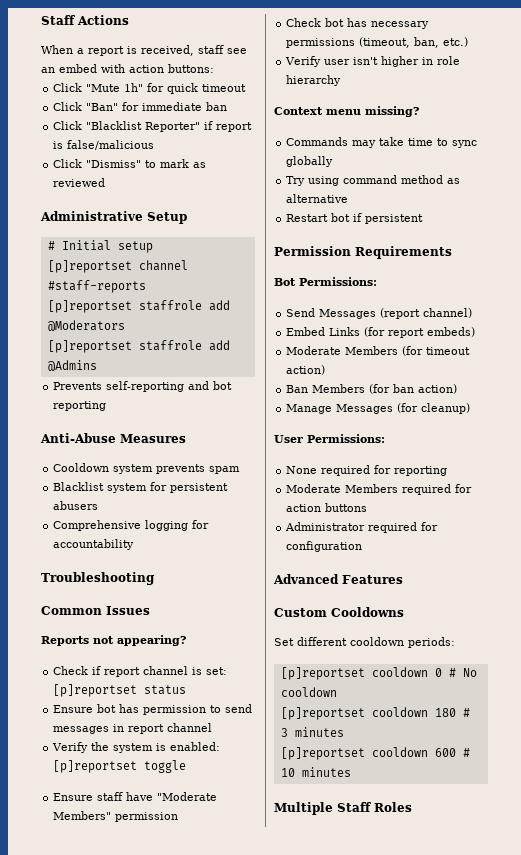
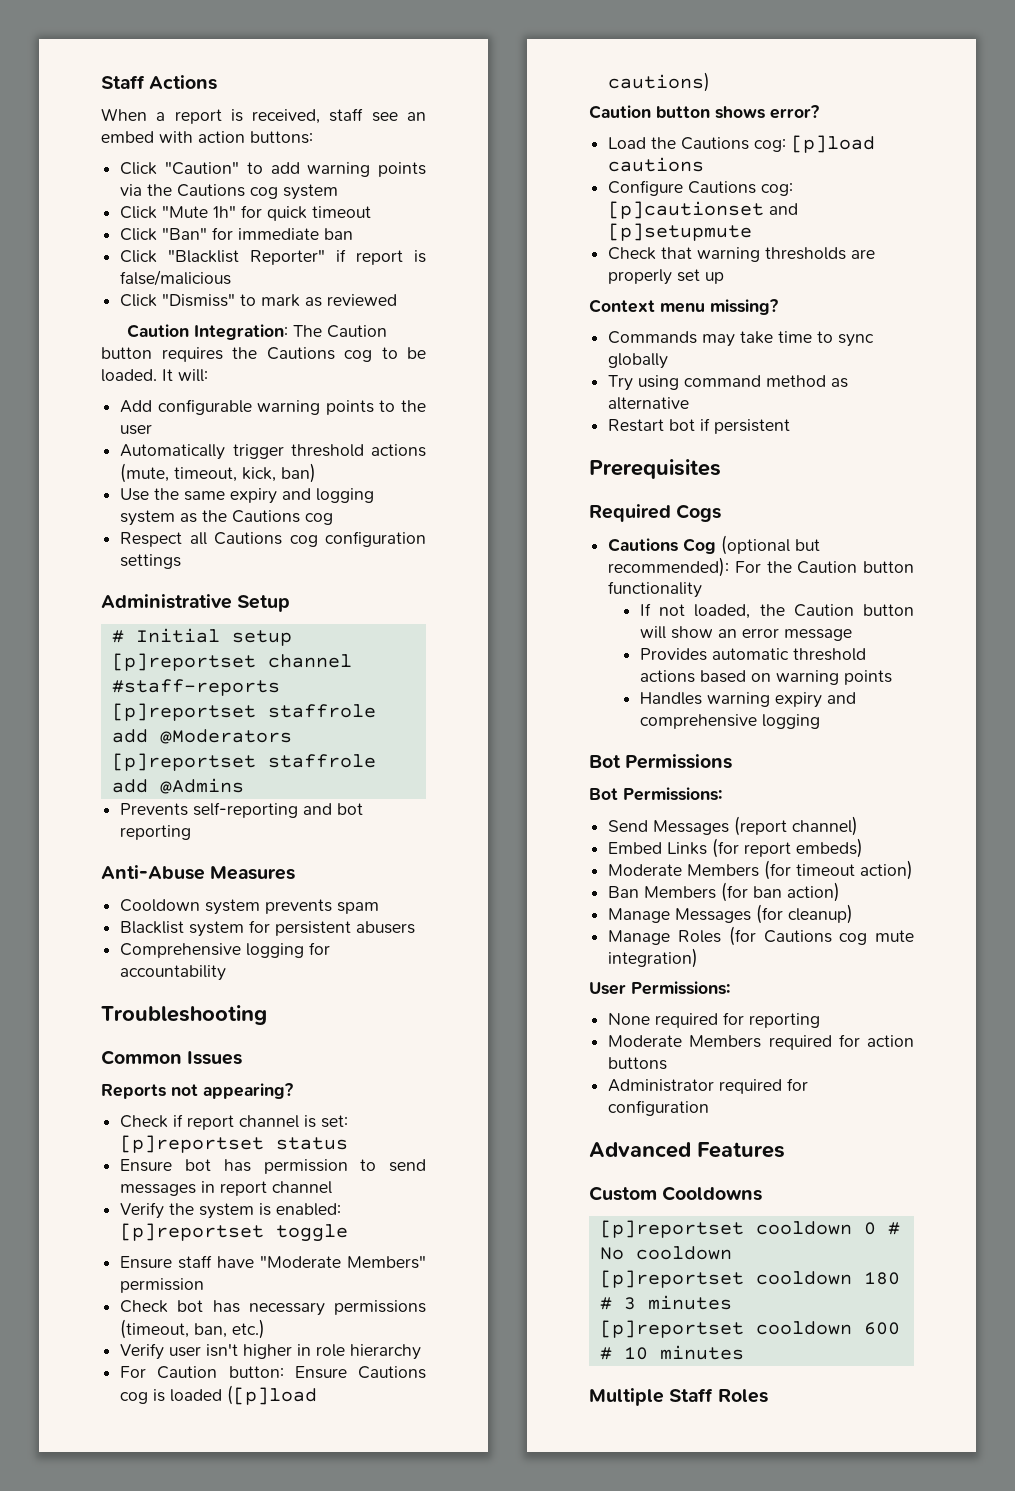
+ Click "Caution" to add warning points via the Cautions cog system
+ Caution Integration: The Caution button requires the Cautions cog to be loaded. It will:
+ Add configurable warning points to the user
+ Automatically trigger threshold actions (mute, timeout, kick, ban)
+ Use the same expiry and logging system as the Cautions cog
+ Respect all Cautions cog configuration settings
+ For Caution button: Ensure Cautions cog is loaded ([p]load cautions)
+ Caution button shows error?
+ Load the Cautions cog: [p]load cautions
+ Configure Cautions cog: [p]cautionset and [p]setupmute
+ Check that warning thresholds are properly set up
- Permission Requirements
+ Prerequisites
+ Required Cogs
+ Cautions Cog (optional but recommended): For the Caution button functionality
+ If not loaded, the Caution button will show an error message
+ Provides automatic threshold actions based on warning points
+ Handles warning expiry and comprehensive logging
+ Bot Permissions
+ Manage Roles (for Cautions cog mute integration)
- Set different cooldown periods:

